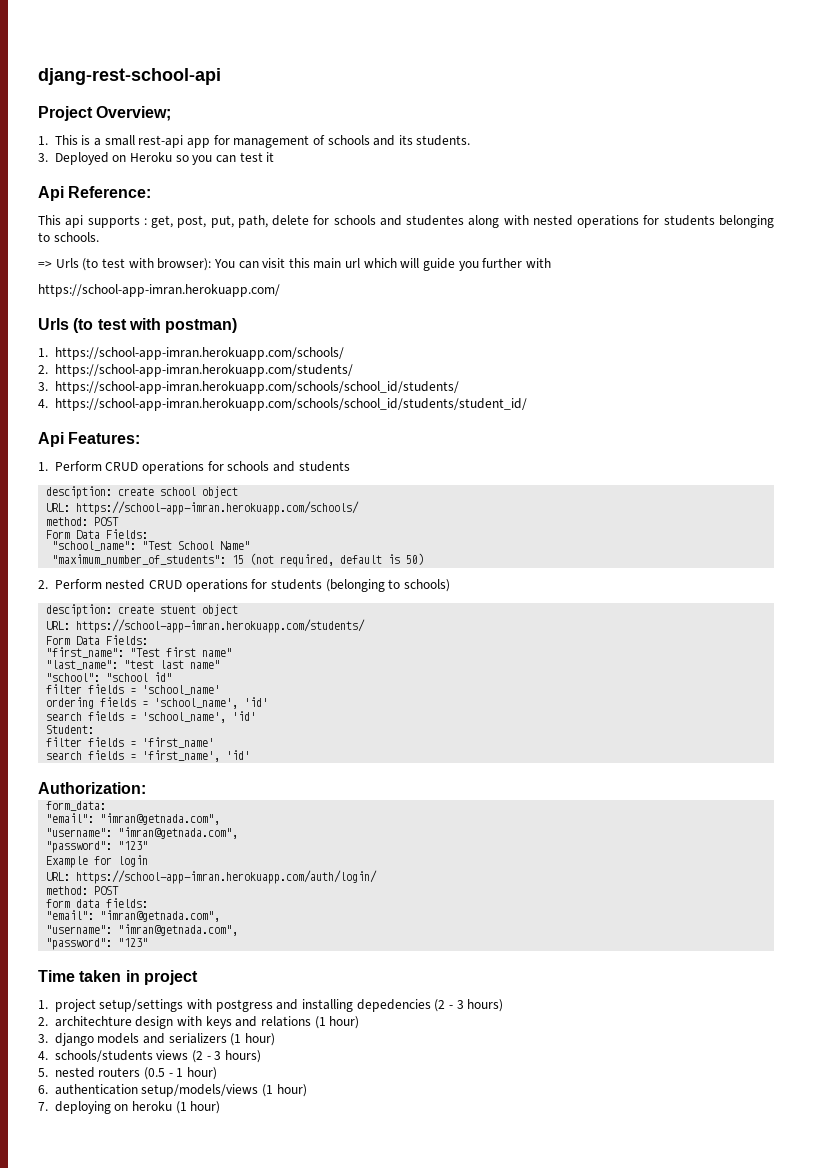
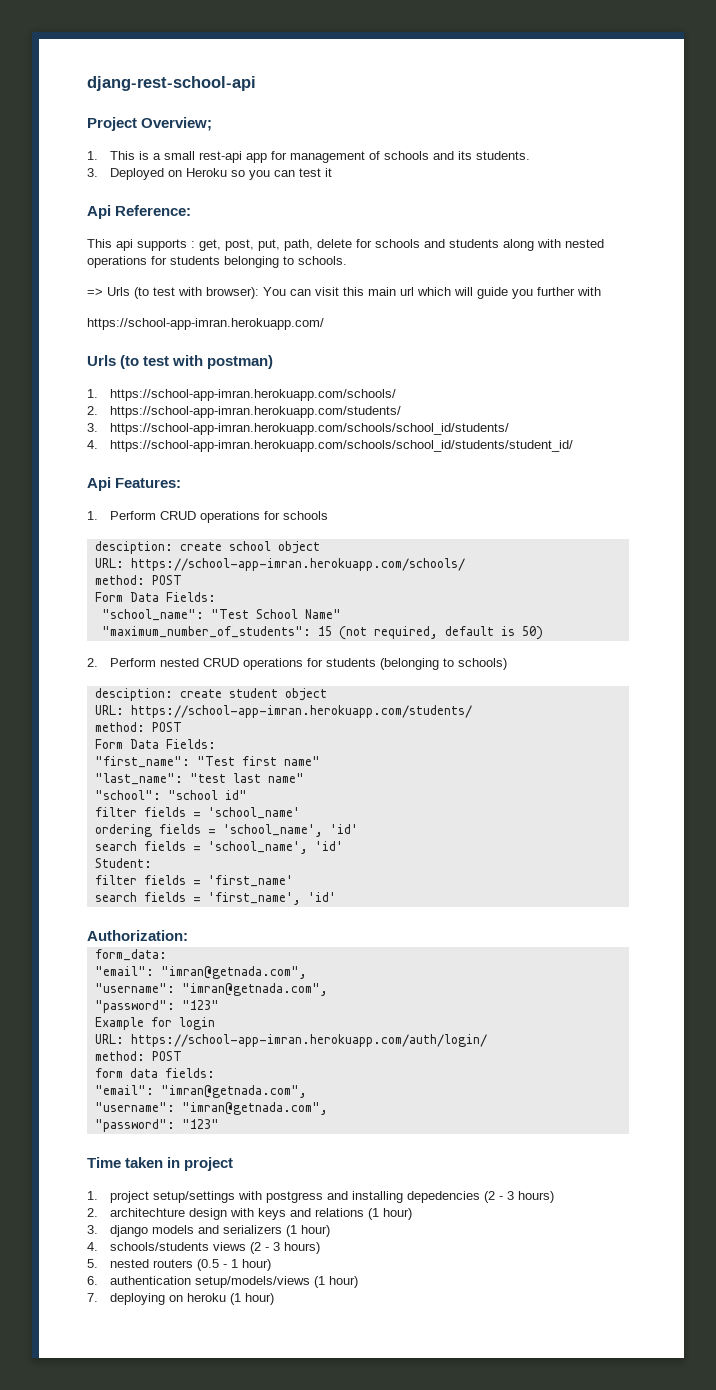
- This api supports : get, post, put, path, delete for schools and studentes along with nested operations for students belonging to schools.
+ This api supports : get, post, put, path, delete for schools and students along with nested operations for students belonging to schools.
- 1. Perform CRUD operations for schools and students
+ 1. Perform CRUD operations for schools
- desciption: create stuent object
+ desciption: create student object
  URL: https://school-app-imran.herokuapp.com/students/
+ method: POST

